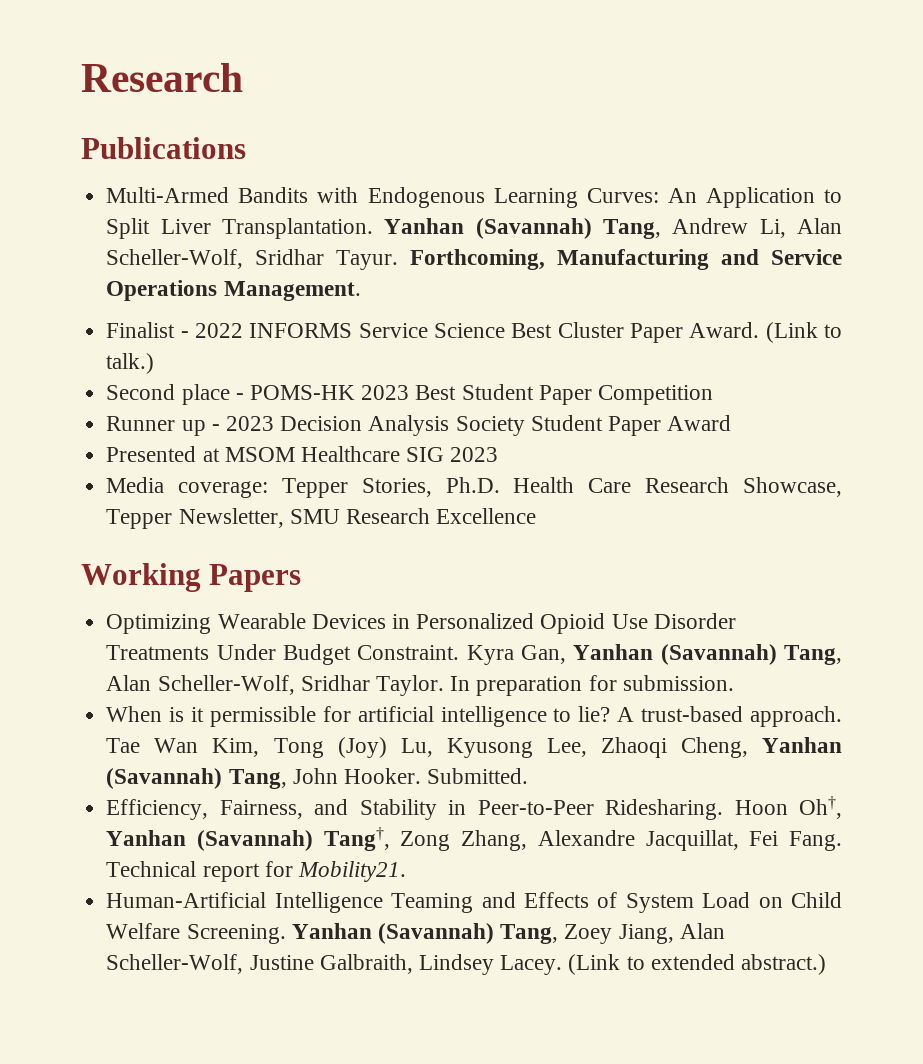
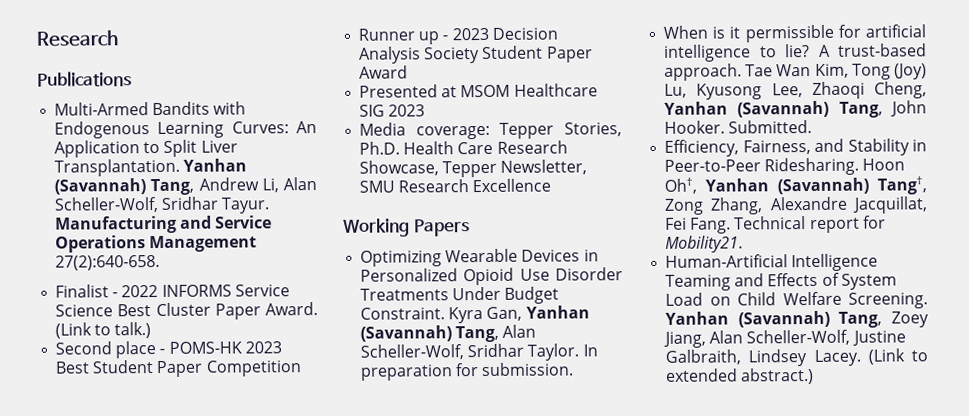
- Forthcoming, Manufacturing and Service Operations Management.
+ Manufacturing and Service Operations Management 27(2):640-658.

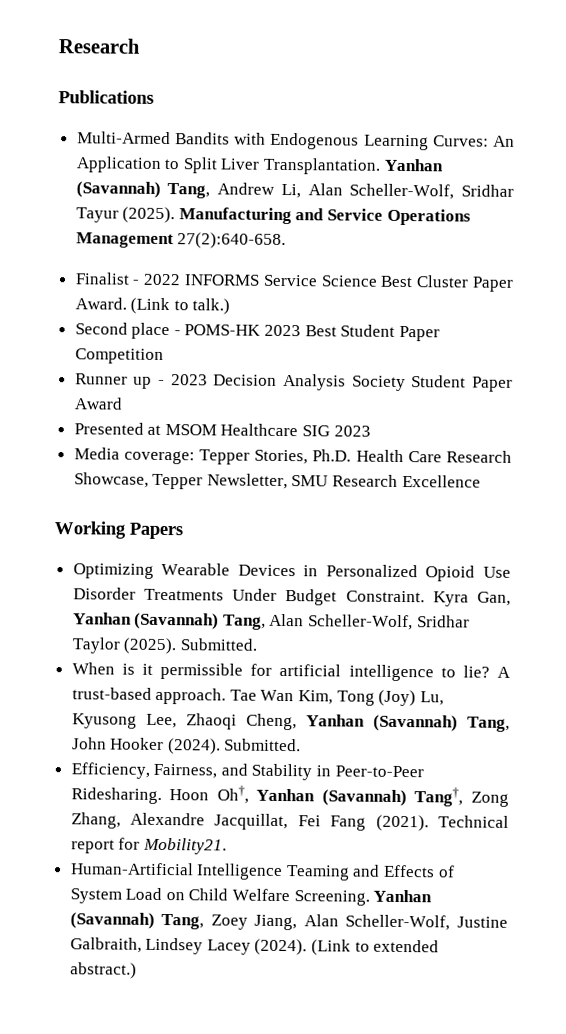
- Yanhan (Savannah) Tang, Andrew Li, Alan Scheller-Wolf, Sridhar Tayur.
+ Yanhan (Savannah) Tang, Andrew Li, Alan Scheller-Wolf, Sridhar Tayur (2025).
- Kyra Gan, Yanhan (Savannah) Tang, Alan Scheller-Wolf, Sridhar Taylor. In preparation for submission.
+ Kyra Gan, Yanhan (Savannah) Tang, Alan Scheller-Wolf, Sridhar Taylor (2025). Submitted.
- Tae Wan Kim, Tong (Joy) Lu, Kyusong Lee, Zhaoqi Cheng, Yanhan (Savannah) Tang, John Hooker.
+ Tae Wan Kim, Tong (Joy) Lu, Kyusong Lee, Zhaoqi Cheng, Yanhan (Savannah) Tang, John Hooker (2024).
- Hoon Oh†, Yanhan (Savannah) Tang†, Zong Zhang, Alexandre Jacquillat, Fei Fang.
+ Hoon Oh†, Yanhan (Savannah) Tang†, Zong Zhang, Alexandre Jacquillat, Fei Fang (2021).
- Yanhan (Savannah) Tang, Zoey Jiang, Alan Scheller-Wolf, Justine Galbraith, Lindsey Lacey.
+ Yanhan (Savannah) Tang, Zoey Jiang, Alan Scheller-Wolf, Justine Galbraith, Lindsey Lacey (2024).

